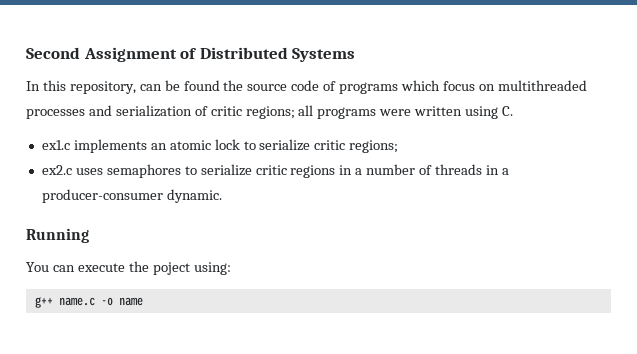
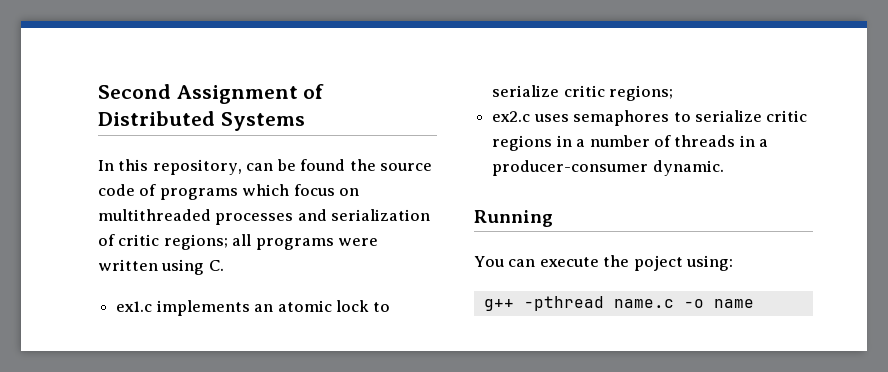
- g++ name.c -o name
+ g++ -pthread name.c -o name

